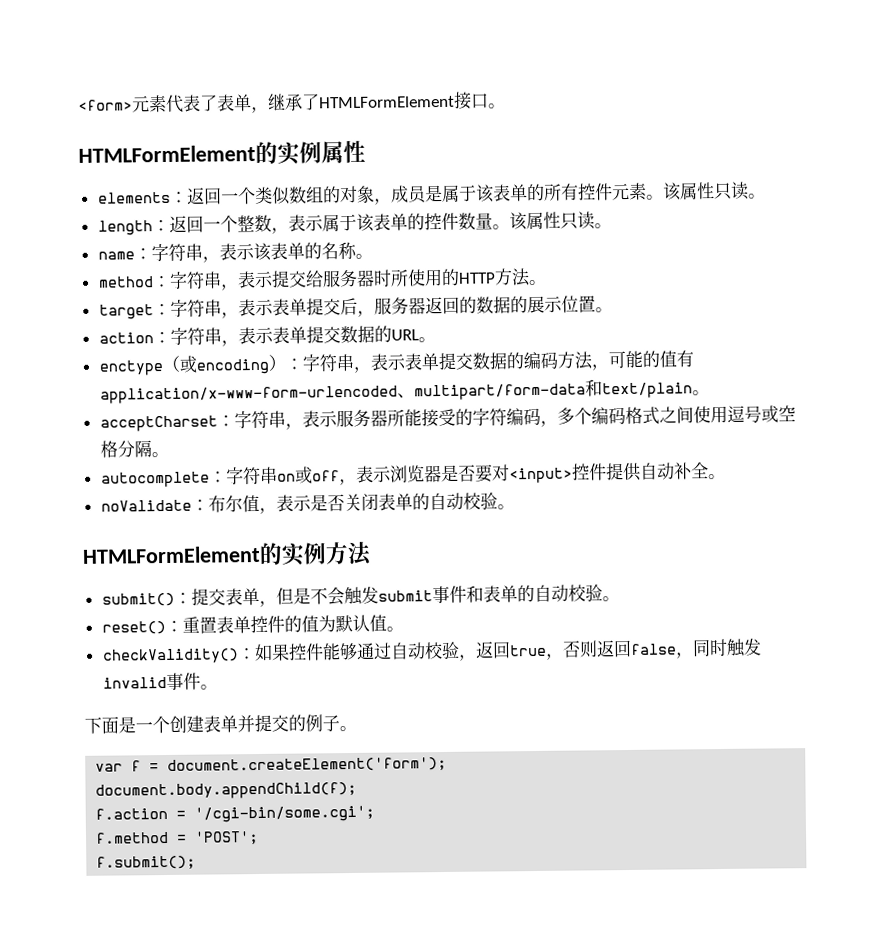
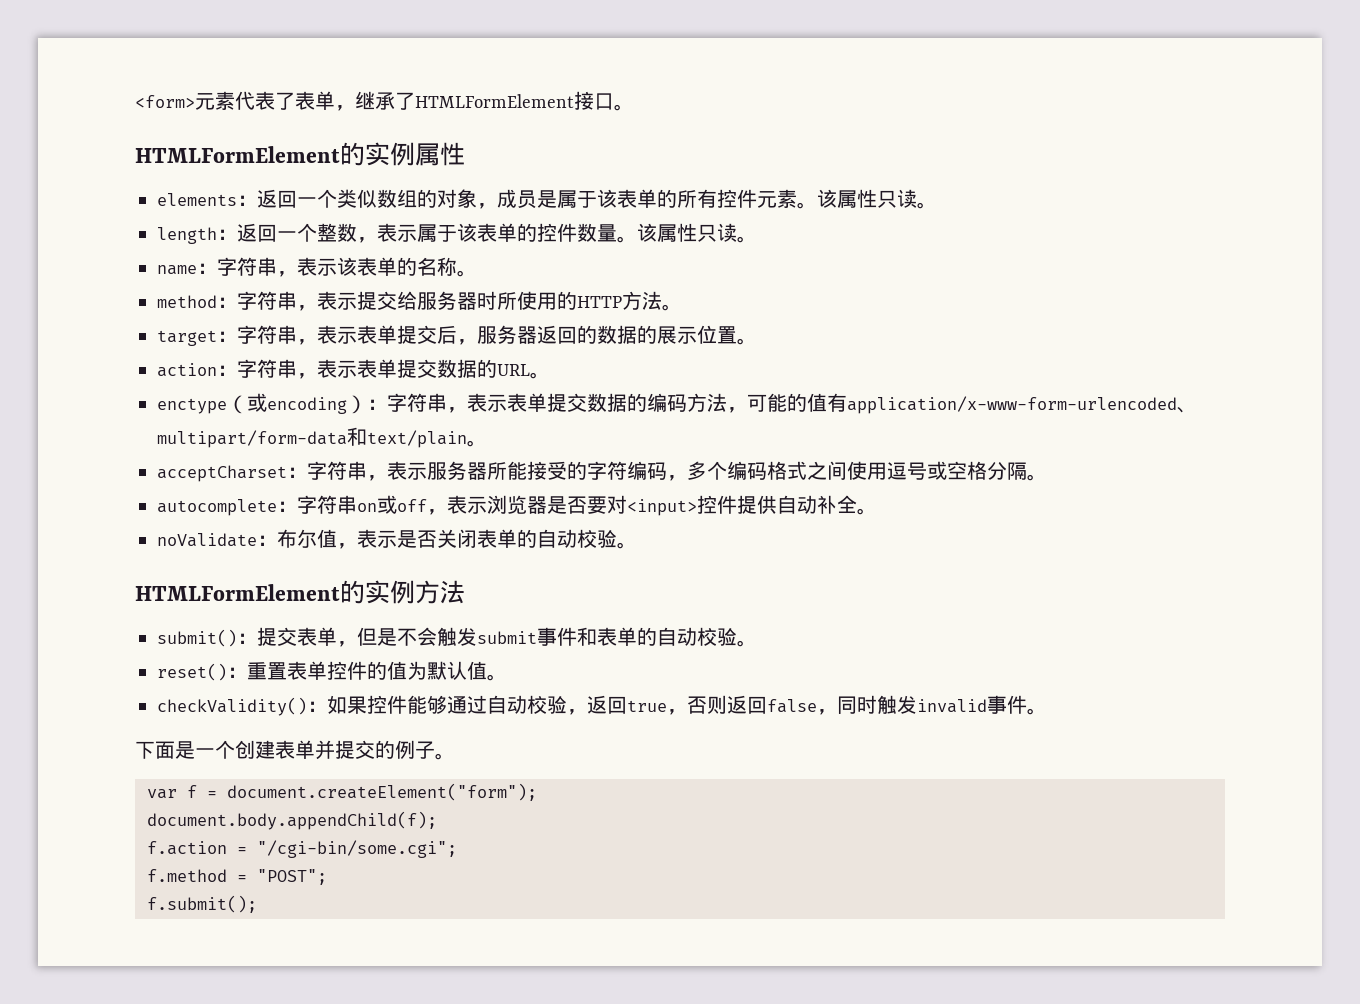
- var f = document.createElement('form');
+ var f = document.createElement("form");
- f.action = '/cgi-bin/some.cgi';
+ f.action = "/cgi-bin/some.cgi";
- f.method = 'POST';
+ f.method = "POST";

